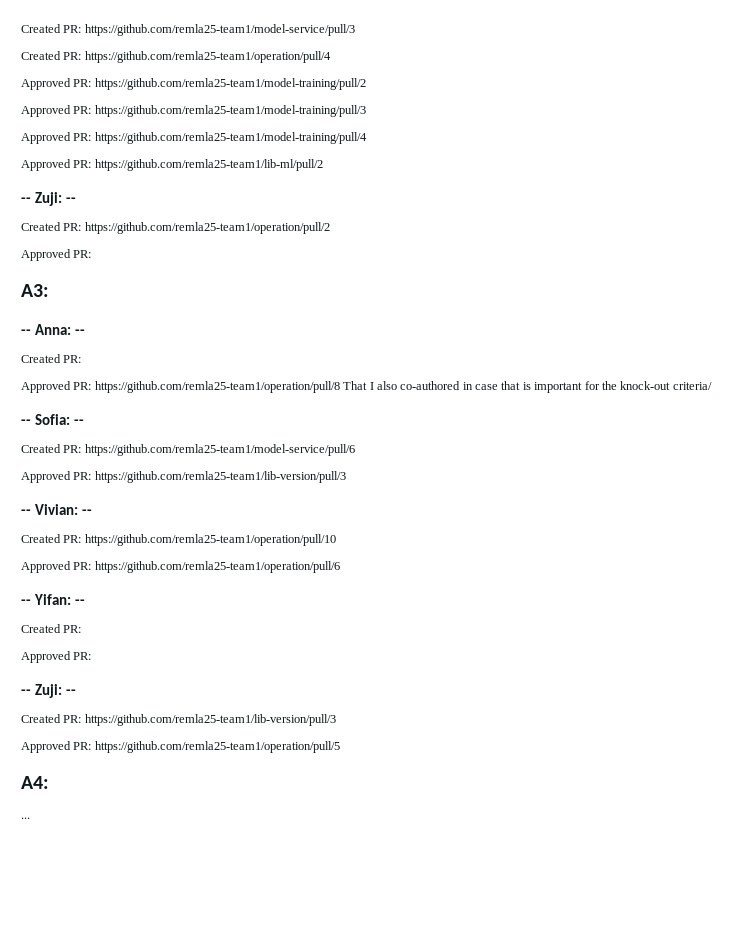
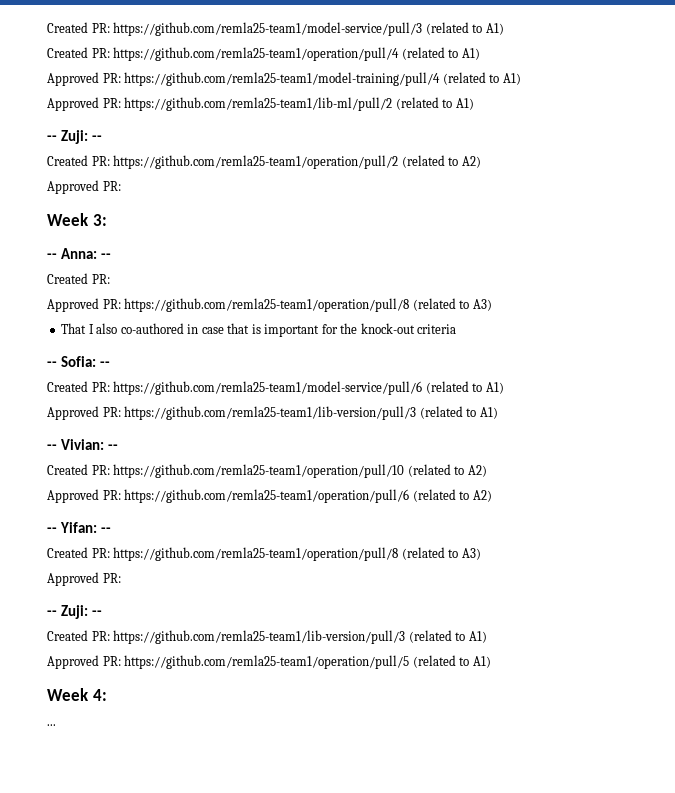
- Created PR: https://github.com/remla25-team1/model-service/pull/3
+ Created PR: https://github.com/remla25-team1/model-service/pull/3 (related to A1)
- Created PR: https://github.com/remla25-team1/operation/pull/4
- Approved PR: https://github.com/remla25-team1/model-training/pull/2
- Approved PR: https://github.com/remla25-team1/model-training/pull/3
+ Created PR: https://github.com/remla25-team1/operation/pull/4 (related to A1)
- Approved PR: https://github.com/remla25-team1/model-training/pull/4
+ Approved PR: https://github.com/remla25-team1/model-training/pull/4 (related to A1)
- Approved PR: https://github.com/remla25-team1/lib-ml/pull/2
+ Approved PR: https://github.com/remla25-team1/lib-ml/pull/2 (related to A1)
- Created PR: https://github.com/remla25-team1/operation/pull/2
+ Created PR: https://github.com/remla25-team1/operation/pull/2 (related to A2)
  Approved PR:
- A3:
+ Week 3:
- Approved PR: https://github.com/remla25-team1/operation/pull/8 That I also co-authored in case that is important for the knock-out criteria/
+ Approved PR: https://github.com/remla25-team1/operation/pull/8 (related to A3)
+ That I also co-authored in case that is important for the knock-out criteria
- Created PR: https://github.com/remla25-team1/model-service/pull/6
+ Created PR: https://github.com/remla25-team1/model-service/pull/6 (related to A1)
- Approved PR: https://github.com/remla25-team1/lib-version/pull/3
+ Approved PR: https://github.com/remla25-team1/lib-version/pull/3 (related to A1)
- Created PR: https://github.com/remla25-team1/operation/pull/10
+ Created PR: https://github.com/remla25-team1/operation/pull/10 (related to A2)
- Approved PR: https://github.com/remla25-team1/operation/pull/6
+ Approved PR: https://github.com/remla25-team1/operation/pull/6 (related to A2)
  -- Yifan: --
- Created PR:
+ Created PR: https://github.com/remla25-team1/operation/pull/8 (related to A3)
- Created PR: https://github.com/remla25-team1/lib-version/pull/3
+ Created PR: https://github.com/remla25-team1/lib-version/pull/3 (related to A1)
- Approved PR: https://github.com/remla25-team1/operation/pull/5
- A4:
+ Approved PR: https://github.com/remla25-team1/operation/pull/5 (related to A1)
+ Week 4:

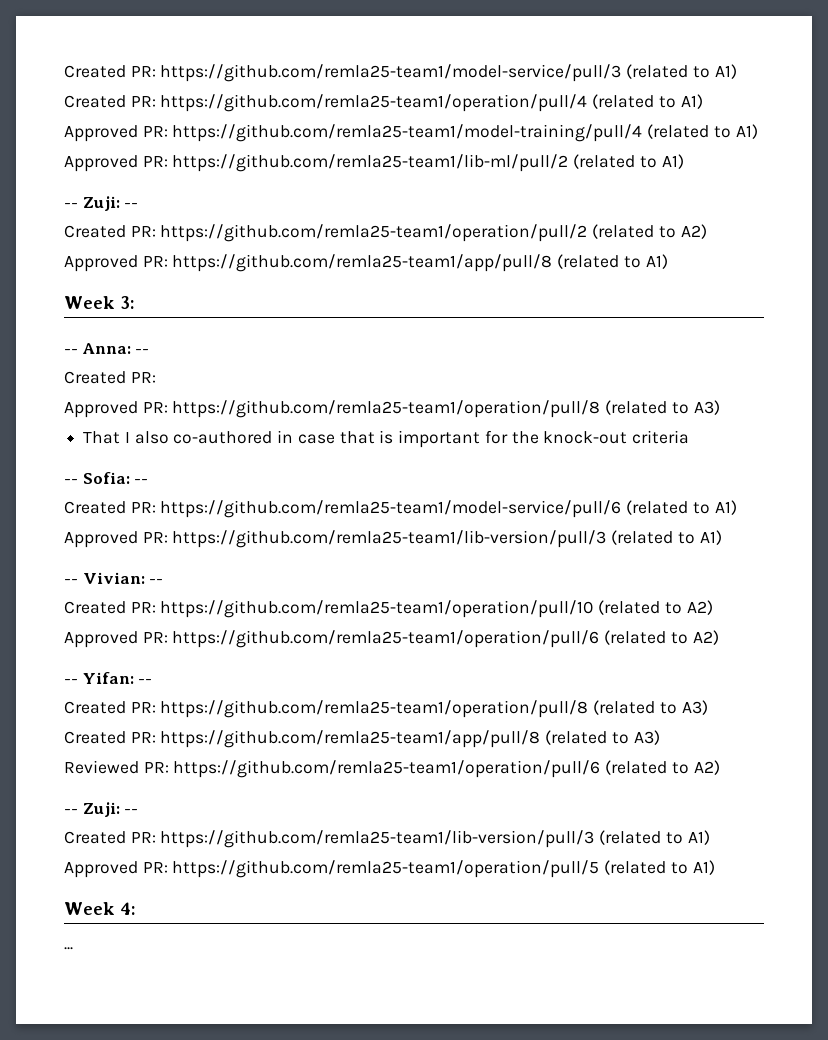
  Created PR: https://github.com/remla25-team1/operation/pull/2 (related to A2)
- Approved PR:
+ Approved PR: https://github.com/remla25-team1/app/pull/8 (related to A1)
  Created PR: https://github.com/remla25-team1/operation/pull/8 (related to A3)
- Approved PR:
+ Created PR: https://github.com/remla25-team1/app/pull/8 (related to A3)
+ Reviewed PR: https://github.com/remla25-team1/operation/pull/6 (related to A2)

